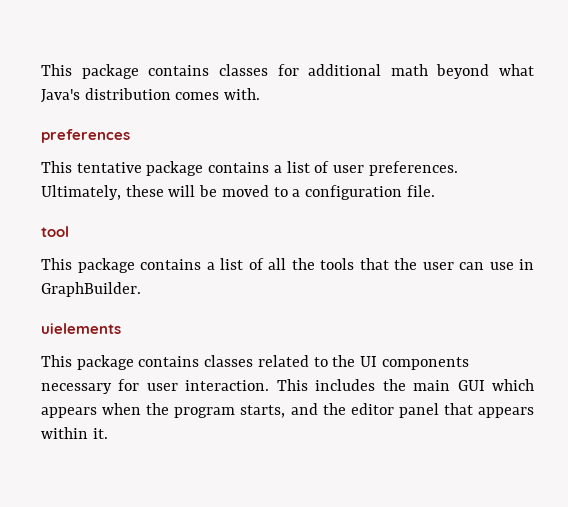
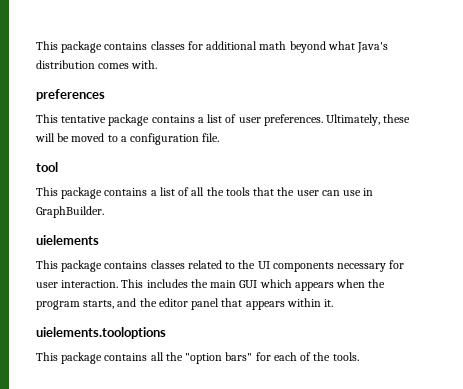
+ uielements.tooloptions
+ This package contains all the "option bars" for each of the tools.

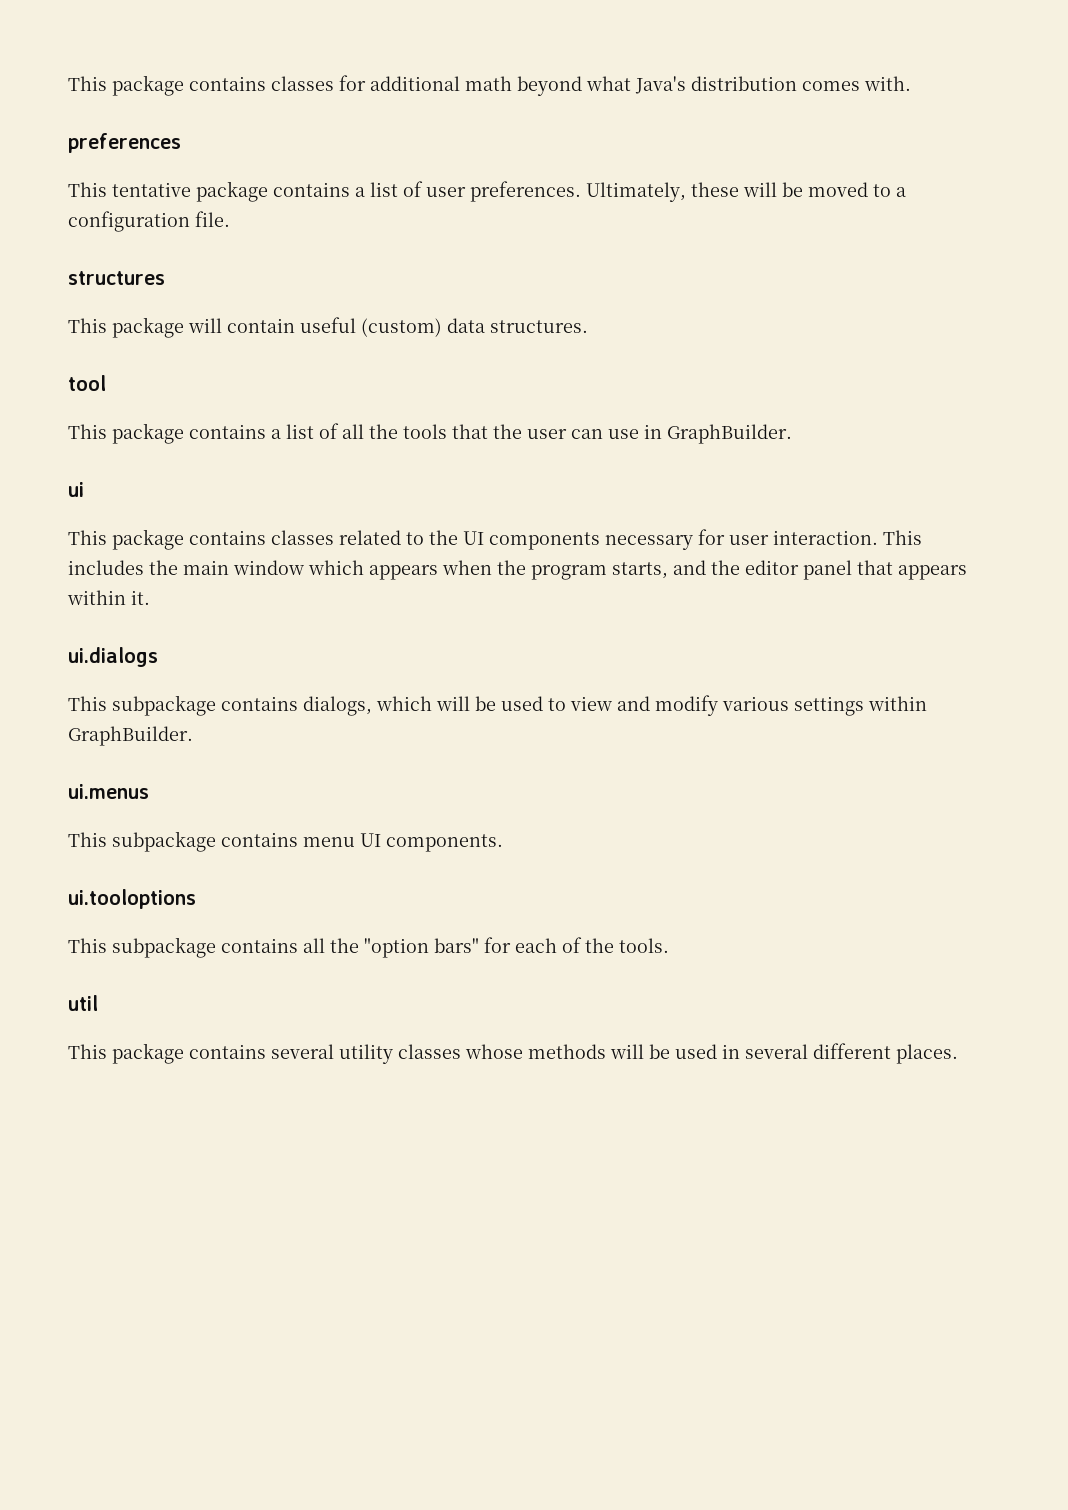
+ structures
+ This package will contain useful (custom) data structures.
- uielements
+ ui
- This includes the main GUI which appears when the program starts, and the editor panel that appears within it.
+ This includes the main window which appears when the program starts, and the editor panel that appears within it.
- uielements.tooloptions
- This package contains all the "option bars" for each of the tools.
+ ui.dialogs
+ This subpackage contains dialogs, which will be used to view and modify various settings within GraphBuilder.
+ ui.menus
+ This subpackage contains menu UI components.
+ ui.tooloptions
+ This subpackage contains all the "option bars" for each of the tools.
+ util
+ This package contains several utility classes whose methods will be used in several different places.

